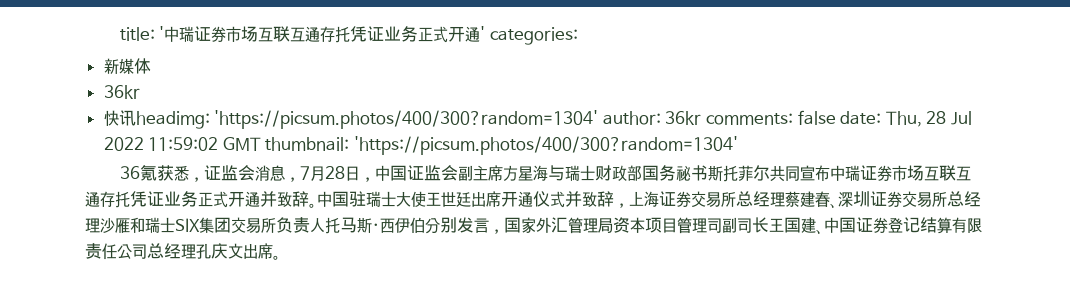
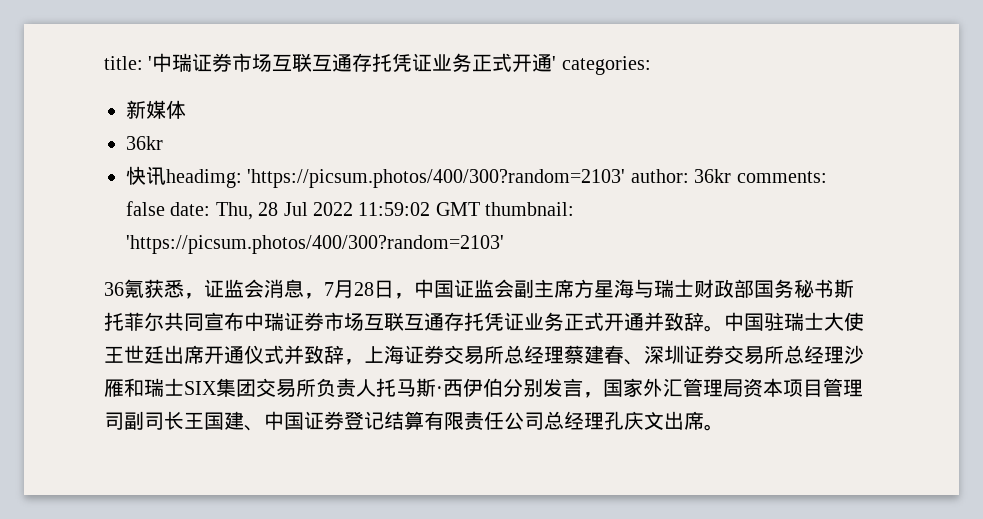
- 快讯headimg: 'https://picsum.photos/400/300?random=1304' author: 36kr comments: false date: Thu, 28 Jul 2022 11:59:02 GMT thumbnail: 'https://picsum.photos/400/300?random=1304'
+ 快讯headimg: 'https://picsum.photos/400/300?random=2103' author: 36kr comments: false date: Thu, 28 Jul 2022 11:59:02 GMT thumbnail: 'https://picsum.photos/400/300?random=2103'

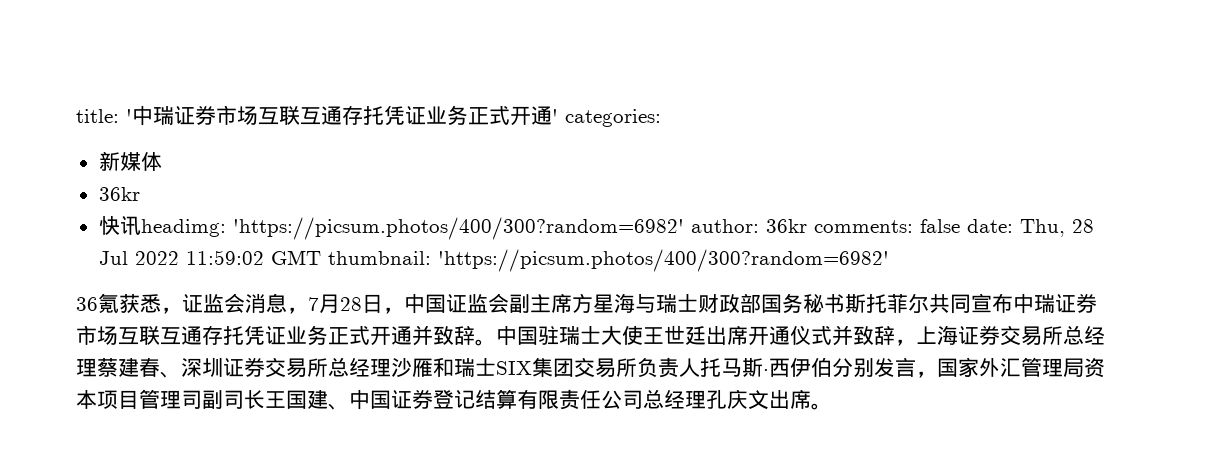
- 快讯headimg: 'https://picsum.photos/400/300?random=2103' author: 36kr comments: false date: Thu, 28 Jul 2022 11:59:02 GMT thumbnail: 'https://picsum.photos/400/300?random=2103'
+ 快讯headimg: 'https://picsum.photos/400/300?random=6982' author: 36kr comments: false date: Thu, 28 Jul 2022 11:59:02 GMT thumbnail: 'https://picsum.photos/400/300?random=6982'

